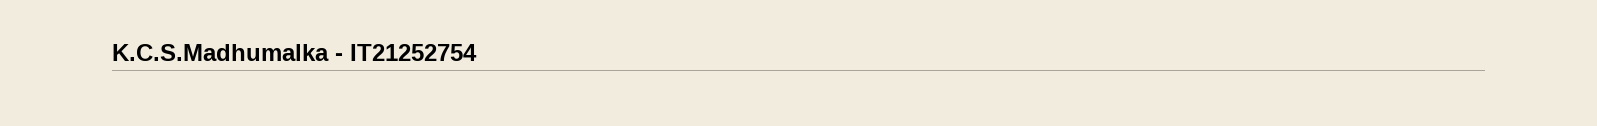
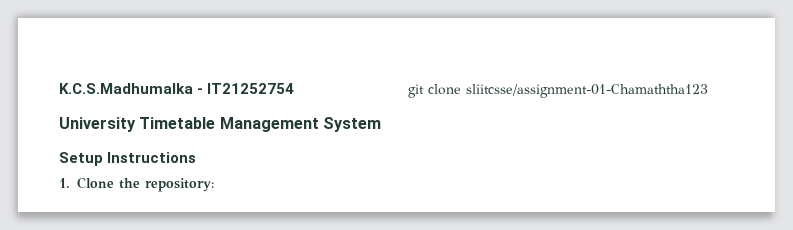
+ University Timetable Management System
+ Setup Instructions
+ 1. Clone the repository:
+ git clone sliitcsse/assignment-01-Chamaththa123

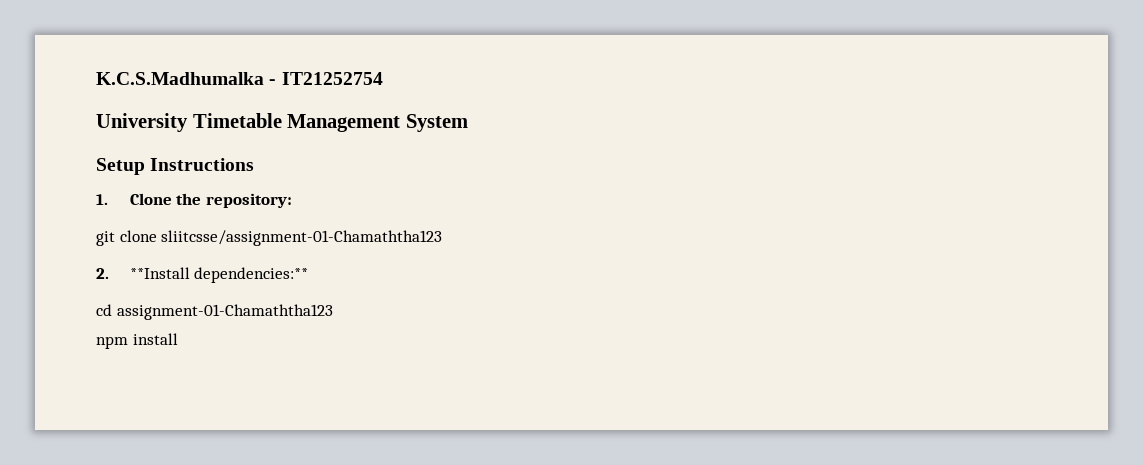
+ 2. **Install dependencies:**
+ cd assignment-01-Chamaththa123
+ npm install

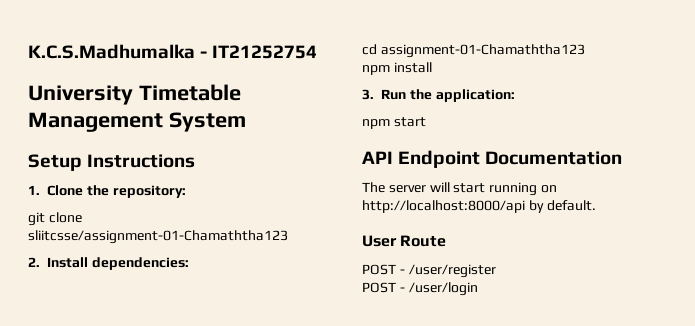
- 2. **Install dependencies:**
+ 2. Install dependencies:
+ 3. Run the application:
+ npm start
+ API Endpoint Documentation
+ The server will start running on http://localhost:8000/api by default.
+ User Route
+ POST - /user/register
+ POST - /user/login

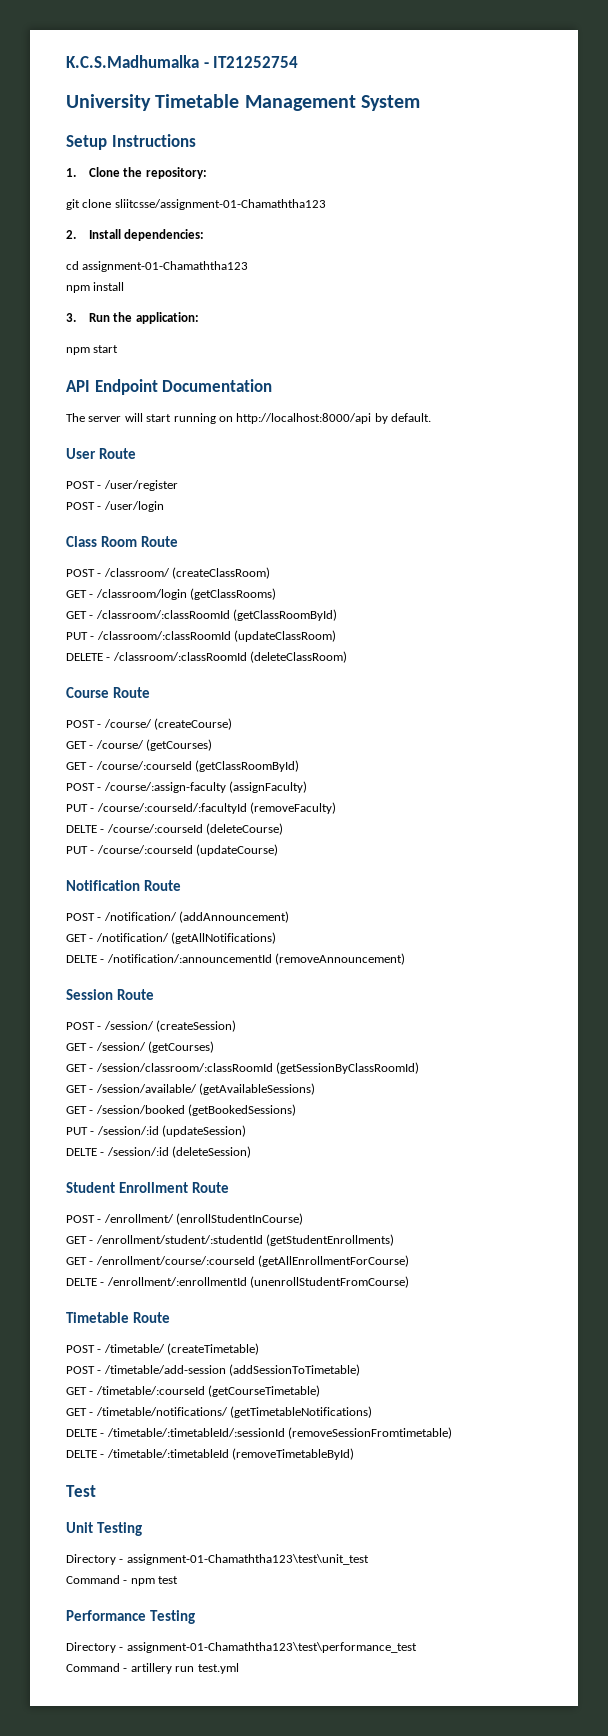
+ Class Room Route
+ POST - /classroom/ (createClassRoom)
+ GET - /classroom/login (getClassRooms)
+ GET - /classroom/:classRoomId (getClassRoomById)
+ PUT - /classroom/:classRoomId (updateClassRoom)
+ DELETE - /classroom/:classRoomId (deleteClassRoom)
+ Course Route
+ POST - /course/ (createCourse)
+ GET - /course/ (getCourses)
+ GET - /course/:courseId (getClassRoomById)
+ POST - /course/:assign-faculty (assignFaculty)
+ PUT - /course/:courseId/:facultyId (removeFaculty)
+ DELTE - /course/:courseId (deleteCourse)
+ PUT - /course/:courseId (updateCourse)
+ Notification Route
+ POST - /notification/ (addAnnouncement)
+ GET - /notification/ (getAllNotifications)
+ DELTE - /notification/:announcementId (removeAnnouncement)
+ Session Route
+ POST - /session/ (createSession)
+ GET - /session/ (getCourses)
+ GET - /session/classroom/:classRoomId (getSessionByClassRoomId)
+ GET - /session/available/ (getAvailableSessions)
+ GET - /session/booked (getBookedSessions)
+ PUT - /session/:id (updateSession)
+ DELTE - /session/:id (deleteSession)
+ Student Enrollment Route
+ POST - /enrollment/ (enrollStudentInCourse)
+ GET - /enrollment/student/:studentId (getStudentEnrollments)
+ GET - /enrollment/course/:courseId (getAllEnrollmentForCourse)
+ DELTE - /enrollment/:enrollmentId (unenrollStudentFromCourse)
+ Timetable Route
+ POST - /timetable/ (createTimetable)
+ POST - /timetable/add-session (addSessionToTimetable)
+ GET - /timetable/:courseId (getCourseTimetable)
+ GET - /timetable/notifications/ (getTimetableNotifications)
+ DELTE - /timetable/:timetableId/:sessionId (removeSessionFromtimetable)
+ DELTE - /timetable/:timetableId (removeTimetableById)
+ Test
+ Unit Testing
+ Directory - assignment-01-Chamaththa123\test\unit_test
+ Command - npm test
+ Performance Testing
+ Directory - assignment-01-Chamaththa123\test\performance_test
+ Command - artillery run test.yml

